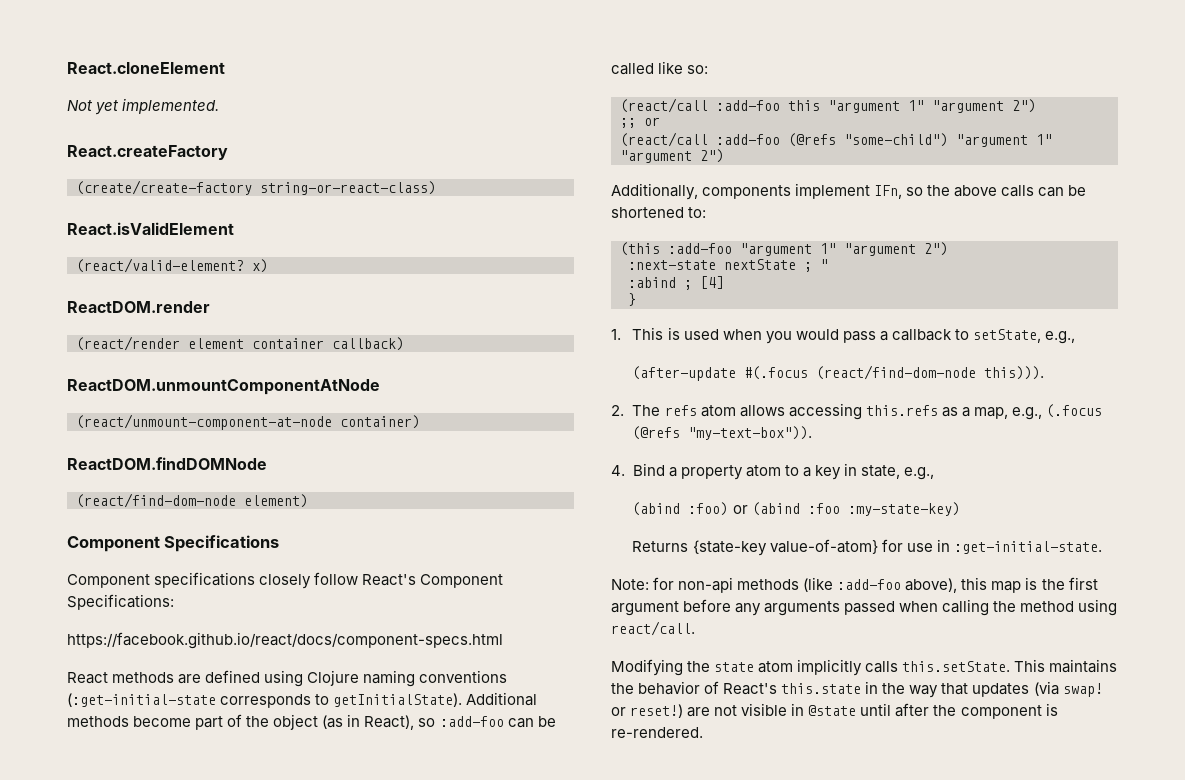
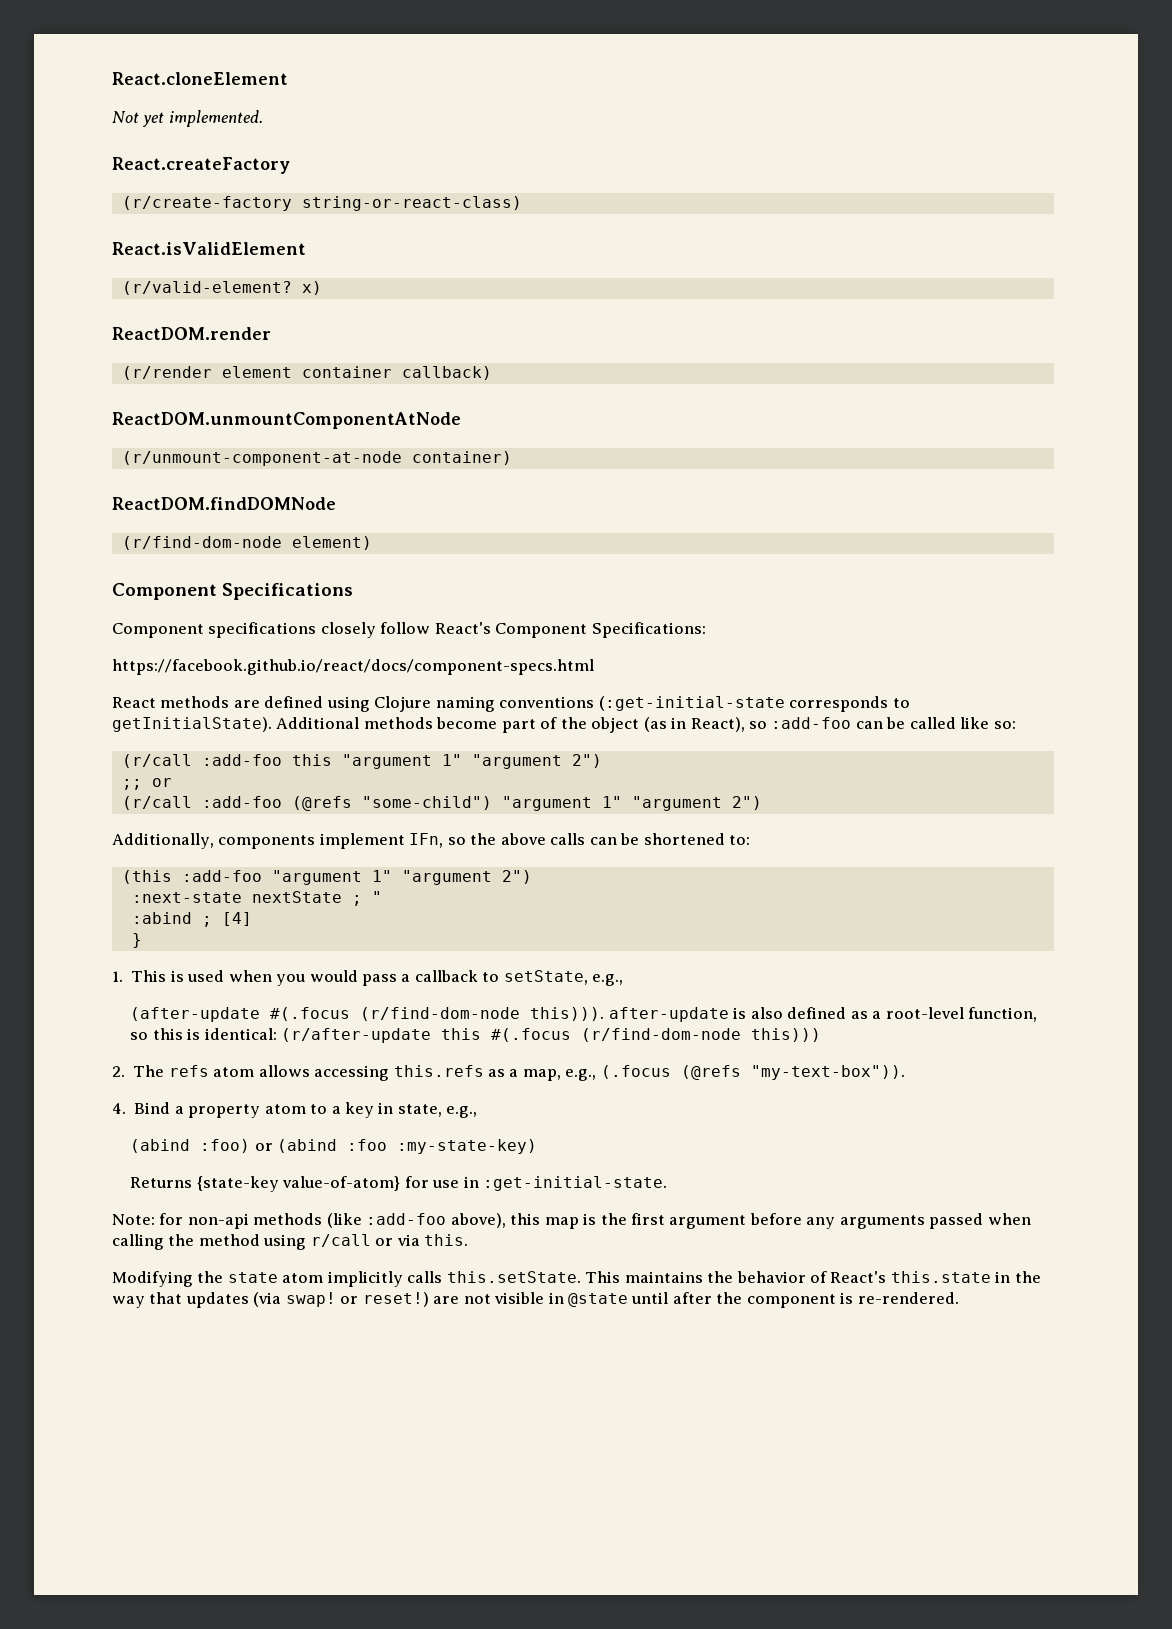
- (create/create-factory string-or-react-class)
+ (r/create-factory string-or-react-class)
- (react/valid-element? x)
+ (r/valid-element? x)
- (react/render element container callback)
+ (r/render element container callback)
- (react/unmount-component-at-node container)
+ (r/unmount-component-at-node container)
- (react/find-dom-node element)
+ (r/find-dom-node element)
- (react/call :add-foo this "argument 1" "argument 2")
+ (r/call :add-foo this "argument 1" "argument 2")
- (react/call :add-foo (@refs "some-child") "argument 1" "argument 2")
+ (r/call :add-foo (@refs "some-child") "argument 1" "argument 2")
- (after-update #(.focus (react/find-dom-node this))).
+ (after-update #(.focus (r/find-dom-node this))). after-update is also defined as a root-level function, so this is identical: (r/after-update this #(.focus (r/find-dom-node this)))
- Note: for non-api methods (like :add-foo above), this map is the first argument before any arguments passed when calling the method using react/call.
+ Note: for non-api methods (like :add-foo above), this map is the first argument before any arguments passed when calling the method using r/call or via this.

